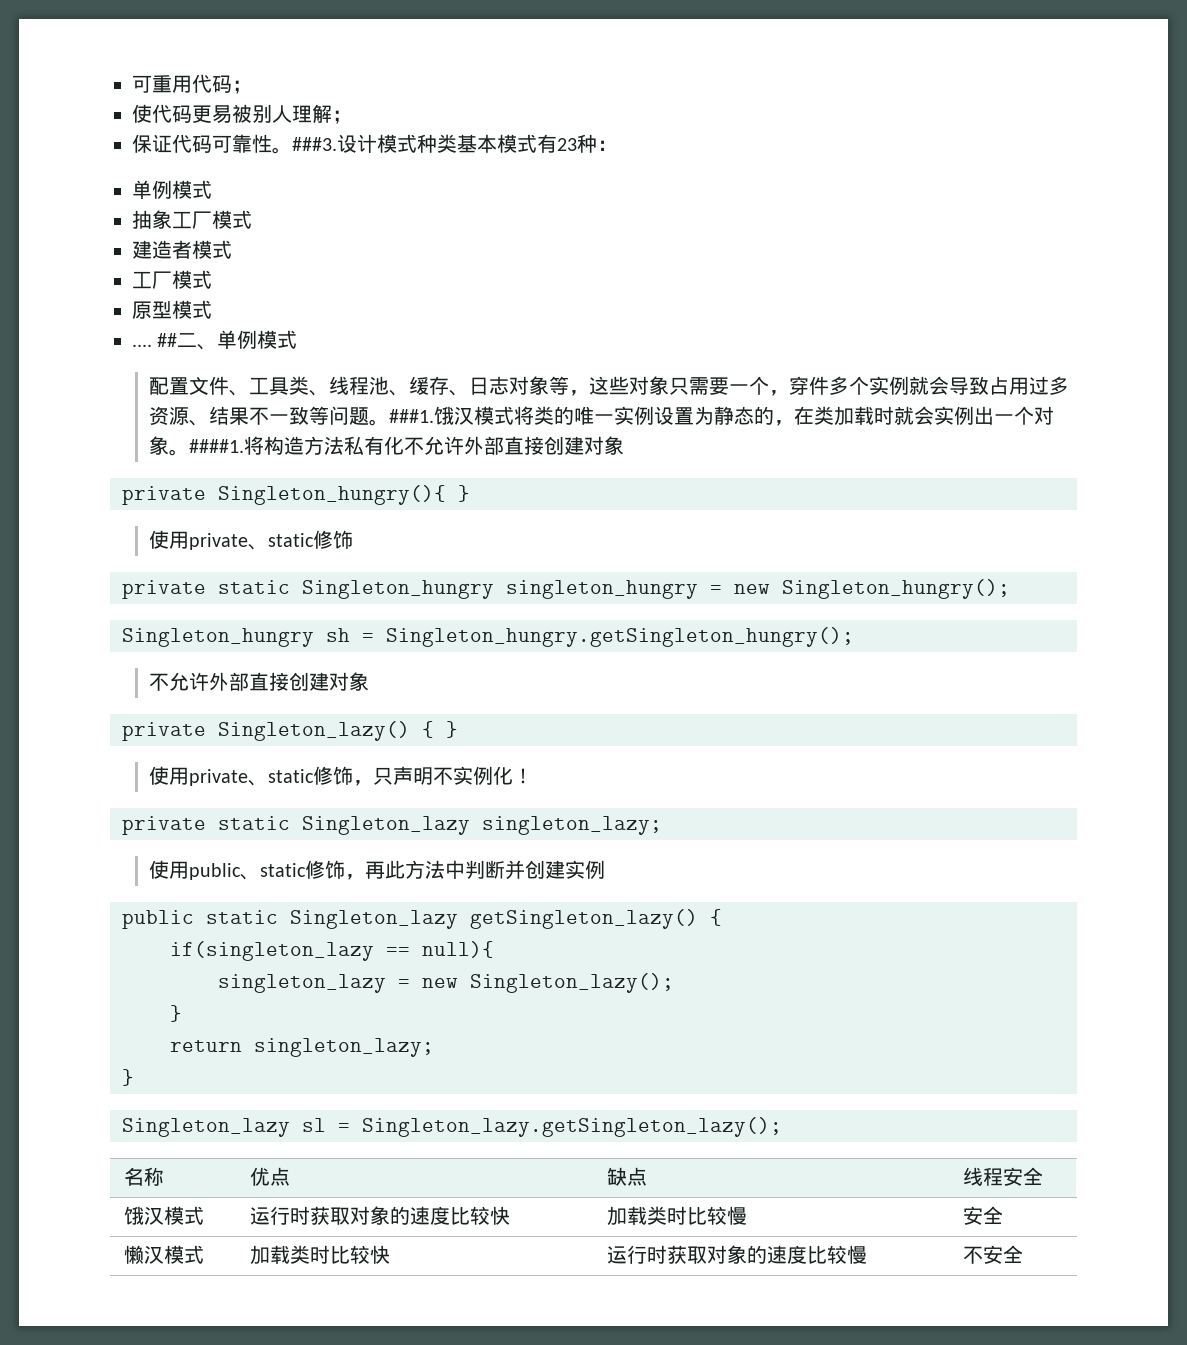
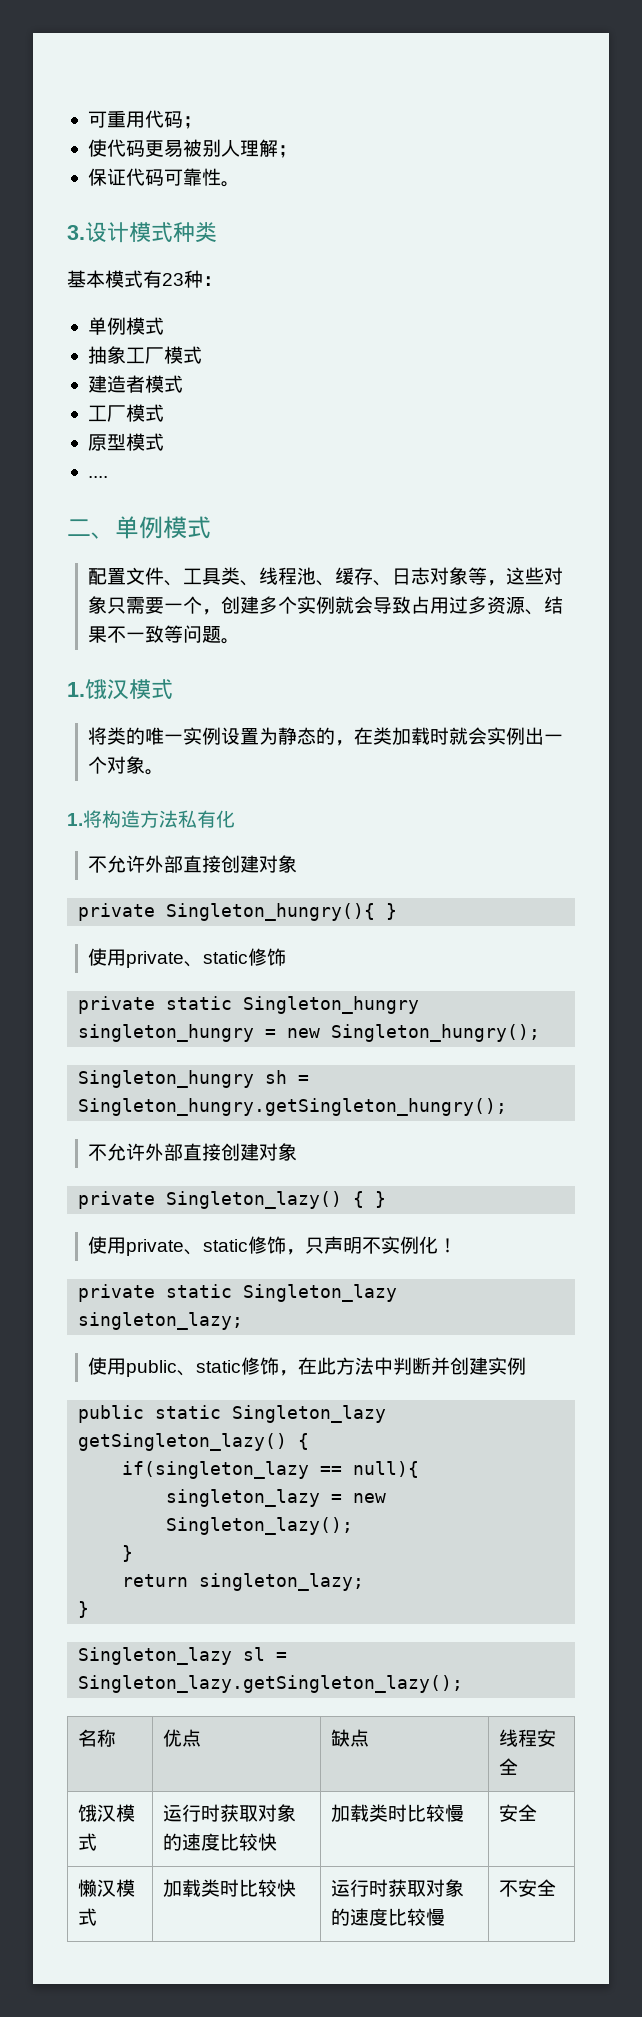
- 保证代码可靠性。###3.设计模式种类基本模式有23种：
+ 保证代码可靠性。
+ 3.设计模式种类
+ 基本模式有23种：
- .... ##二、单例模式
+ ....
+ 二、单例模式
- 配置文件、工具类、线程池、缓存、日志对象等，这些对象只需要一个，穿件多个实例就会导致占用过多资源、结果不一致等问题。###1.饿汉模式将类的唯一实例设置为静态的，在类加载时就会实例出一个对象。####1.将构造方法私有化不允许外部直接创建对象
+ 配置文件、工具类、线程池、缓存、日志对象等，这些对象只需要一个，创建多个实例就会导致占用过多资源、结果不一致等问题。
+ 1.饿汉模式
+ 将类的唯一实例设置为静态的，在类加载时就会实例出一个对象。
+ 1.将构造方法私有化
+ 不允许外部直接创建对象
- 使用public、static修饰，再此方法中判断并创建实例
+ 使用public、static修饰，在此方法中判断并创建实例

